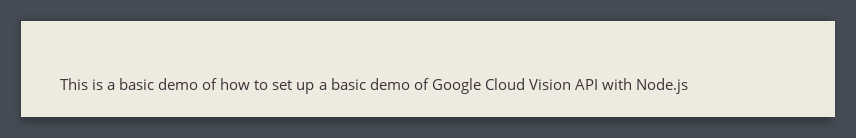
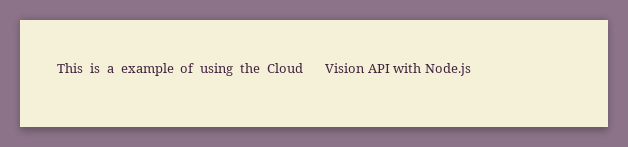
- This is a basic demo of how to set up a basic demo of Google Cloud Vision API with Node.js
+ This is a example of using the Cloud Vision API with Node.js

